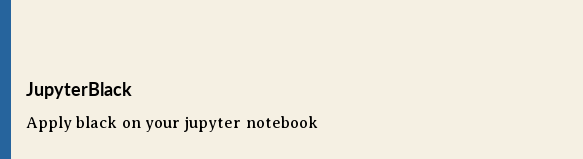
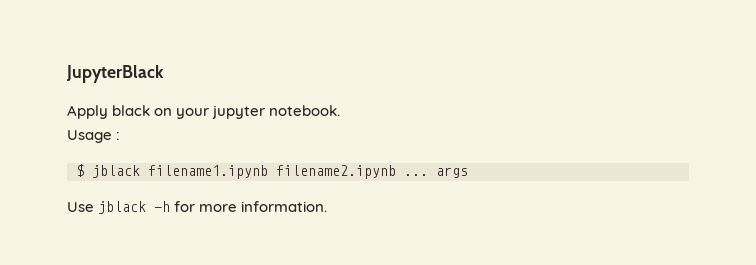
- Apply black on your jupyter notebook
+ Apply black on your jupyter notebook.
+ Usage :
+ $ jblack filename1.ipynb filename2.ipynb ... args
+ Use jblack -h for more information.

